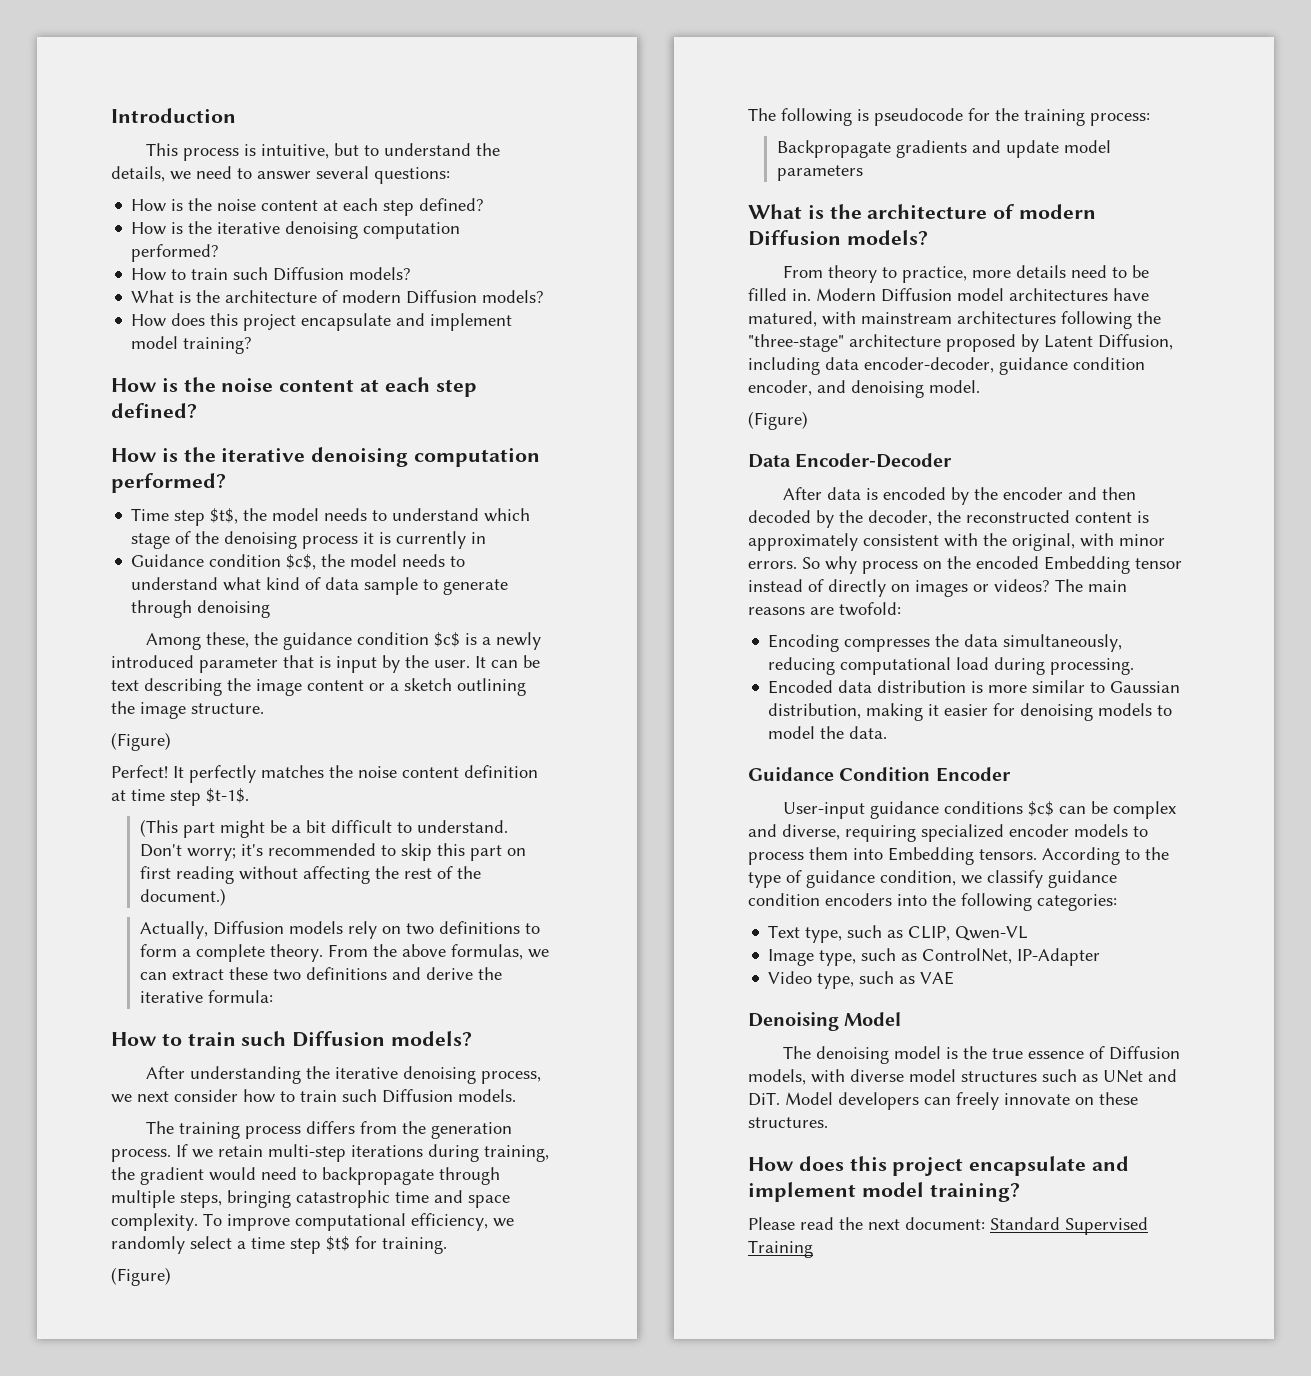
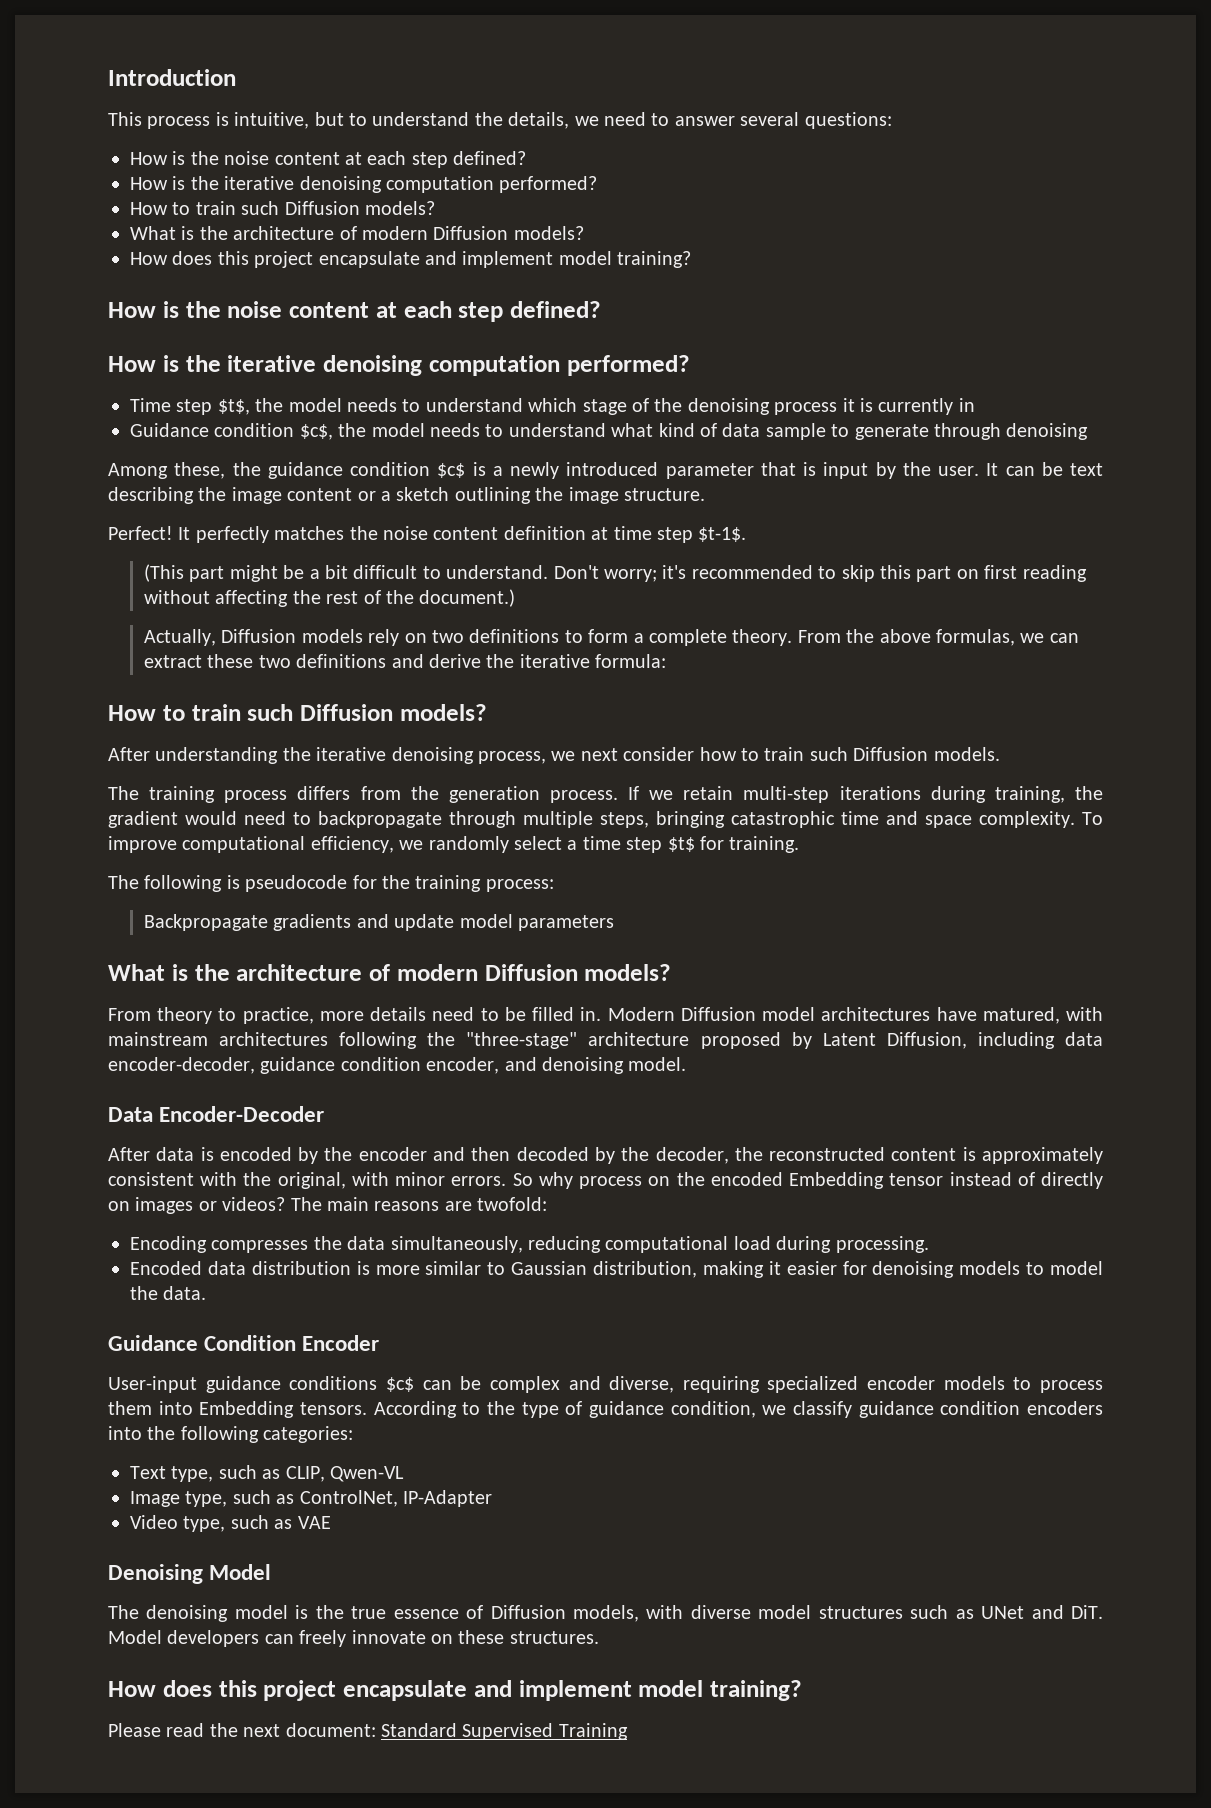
  It can be text describing the image content or a sketch outlining the image structure.
- (Figure)
  To improve computational efficiency, we randomly select a time step $t$ for training.
- (Figure)
  Modern Diffusion model architectures have matured, with mainstream architectures following the "three-stage" architecture proposed by Latent Diffusion, including data encoder-decoder, guidance condition encoder, and denoising model.
- (Figure)

